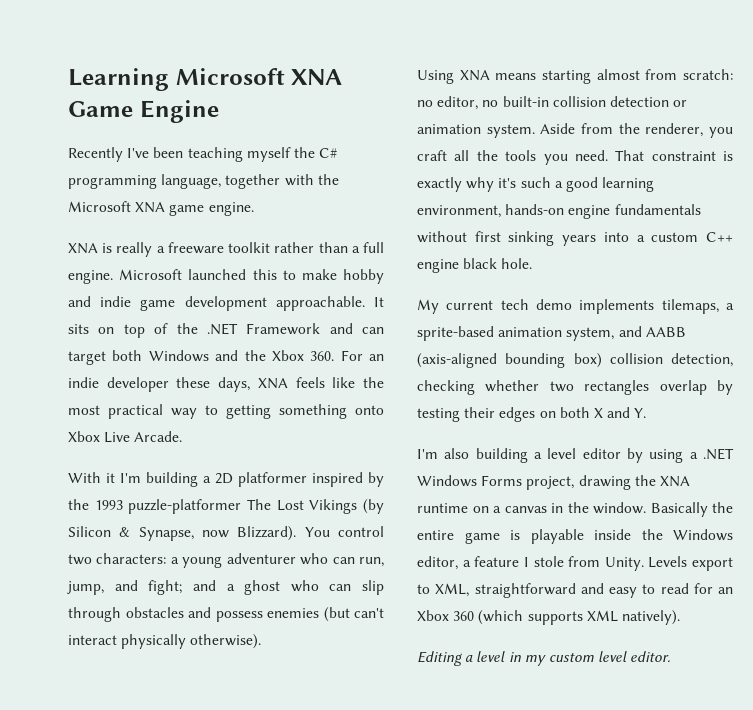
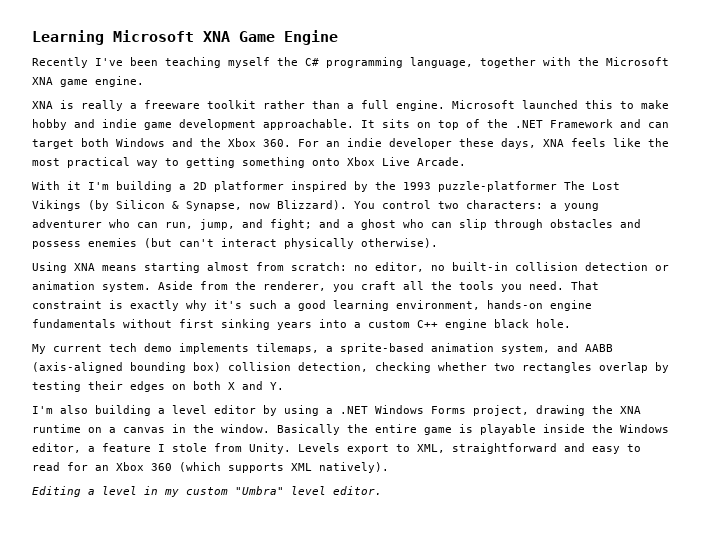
- Editing a level in my custom level editor.
+ Editing a level in my custom "Umbra" level editor.

